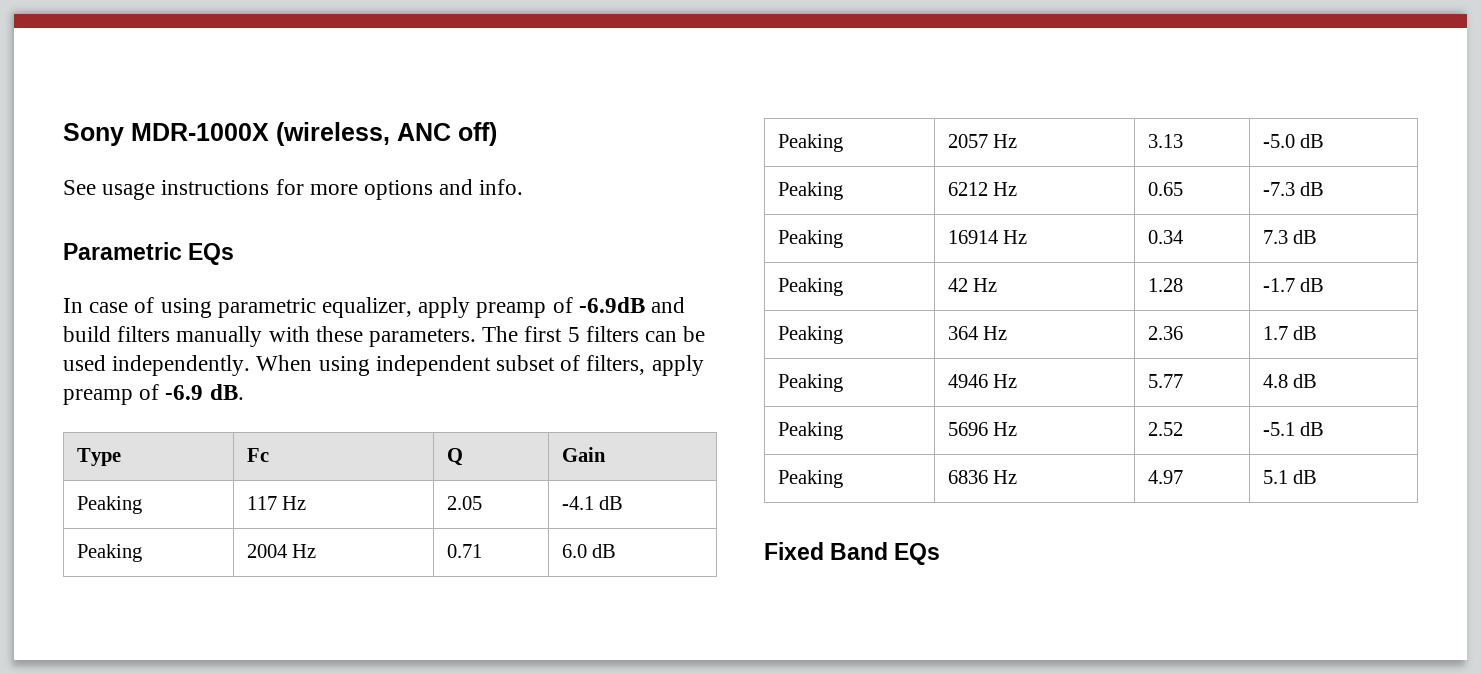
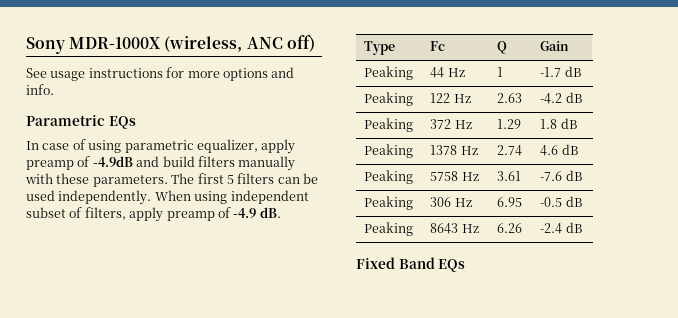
- In case of using parametric equalizer, apply preamp of -6.9dB and build filters manually with these parameters.
+ In case of using parametric equalizer, apply preamp of -4.9dB and build filters manually with these parameters.
- When using independent subset of filters, apply preamp of -6.9 dB.
+ When using independent subset of filters, apply preamp of -4.9 dB.
- Peaking | 117 Hz | 2.05 | -4.1 dB
- Peaking | 2004 Hz | 0.71 | 6.0 dB
- Peaking | 2057 Hz | 3.13 | -5.0 dB
- Peaking | 6212 Hz | 0.65 | -7.3 dB
- Peaking | 16914 Hz | 0.34 | 7.3 dB
- Peaking | 42 Hz | 1.28 | -1.7 dB
+ Peaking | 44 Hz | 1 | -1.7 dB
- Peaking | 364 Hz | 2.36 | 1.7 dB
- Peaking | 4946 Hz | 5.77 | 4.8 dB
- Peaking | 5696 Hz | 2.52 | -5.1 dB
- Peaking | 6836 Hz | 4.97 | 5.1 dB
+ Peaking | 122 Hz | 2.63 | -4.2 dB
+ Peaking | 372 Hz | 1.29 | 1.8 dB
+ Peaking | 1378 Hz | 2.74 | 4.6 dB
+ Peaking | 5758 Hz | 3.61 | -7.6 dB
+ Peaking | 306 Hz | 6.95 | -0.5 dB
+ Peaking | 8643 Hz | 6.26 | -2.4 dB

